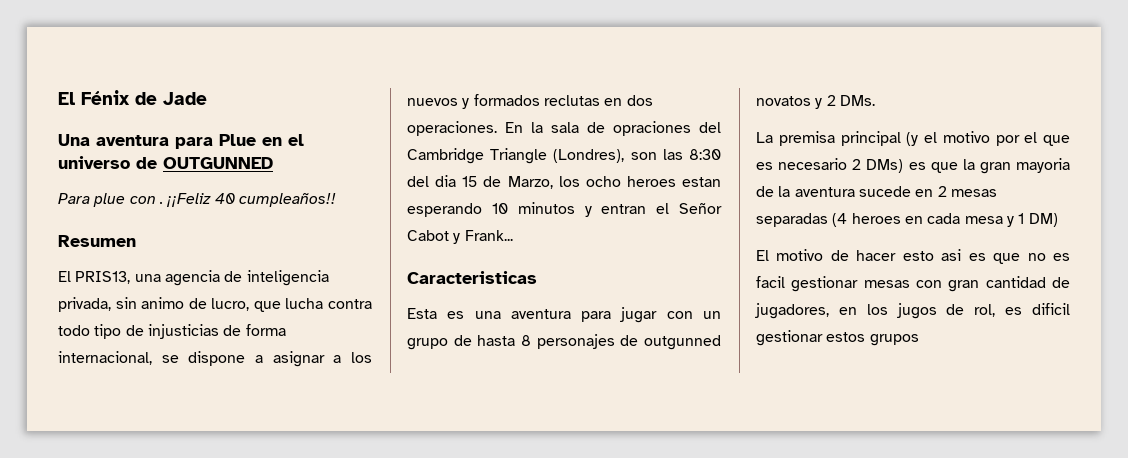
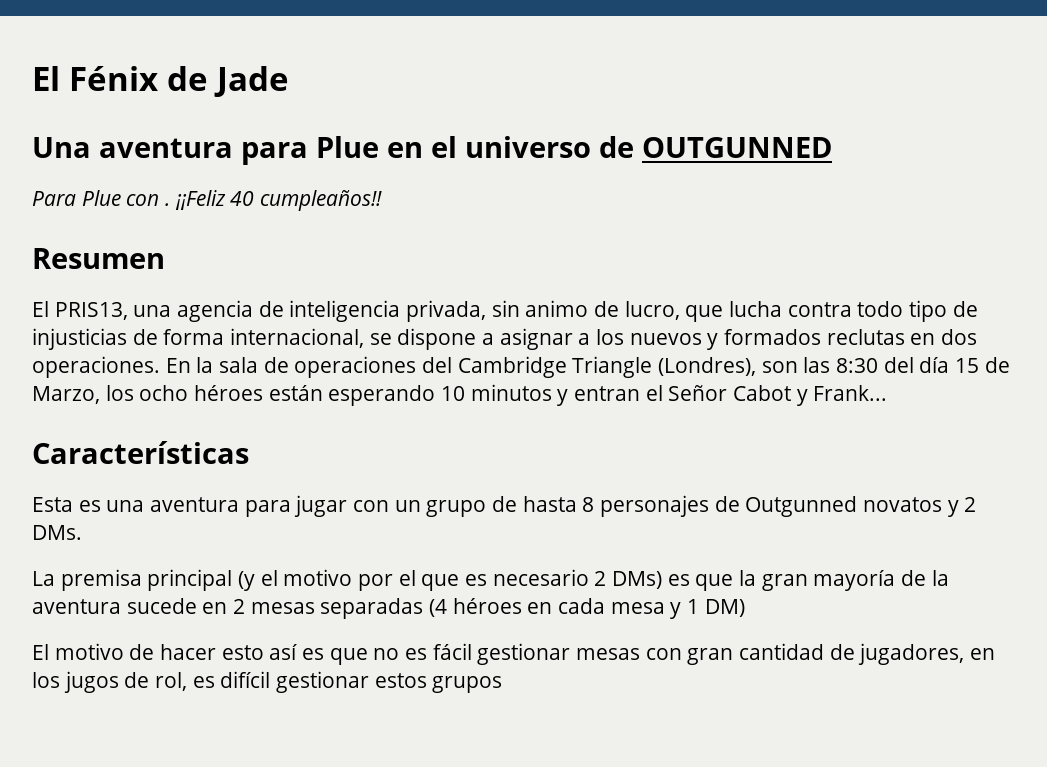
- Para plue con .
+ Para Plue con .
- En la sala de opraciones del Cambridge Triangle (Londres), son las 8:30 del dia 15 de Marzo, los ocho heroes estan esperando 10 minutos y entran el Señor Cabot y Frank...
+ En la sala de operaciones del Cambridge Triangle (Londres), son las 8:30 del día 15 de Marzo, los ocho héroes están esperando 10 minutos y entran el Señor Cabot y Frank...
- Caracteristicas
+ Características
- Esta es una aventura para jugar con un grupo de hasta 8 personajes de outgunned novatos y 2 DMs.
+ Esta es una aventura para jugar con un grupo de hasta 8 personajes de Outgunned novatos y 2 DMs.
- La premisa principal (y el motivo por el que es necesario 2 DMs) es que la gran mayoria de la aventura sucede en 2 mesas separadas (4 heroes en cada mesa y 1 DM)
+ La premisa principal (y el motivo por el que es necesario 2 DMs) es que la gran mayoría de la aventura sucede en 2 mesas separadas (4 héroes en cada mesa y 1 DM)
- El motivo de hacer esto asi es que no es facil gestionar mesas con gran cantidad de jugadores, en los jugos de rol, es dificil gestionar estos grupos
+ El motivo de hacer esto así es que no es fácil gestionar mesas con gran cantidad de jugadores, en los jugos de rol, es difícil gestionar estos grupos

